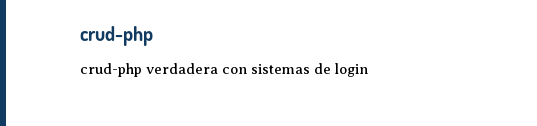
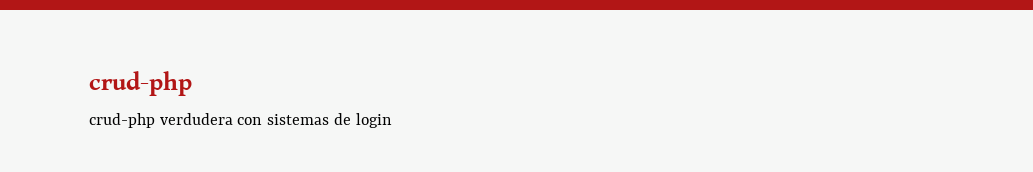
- crud-php verdadera con sistemas de login
+ crud-php verdudera con sistemas de login

